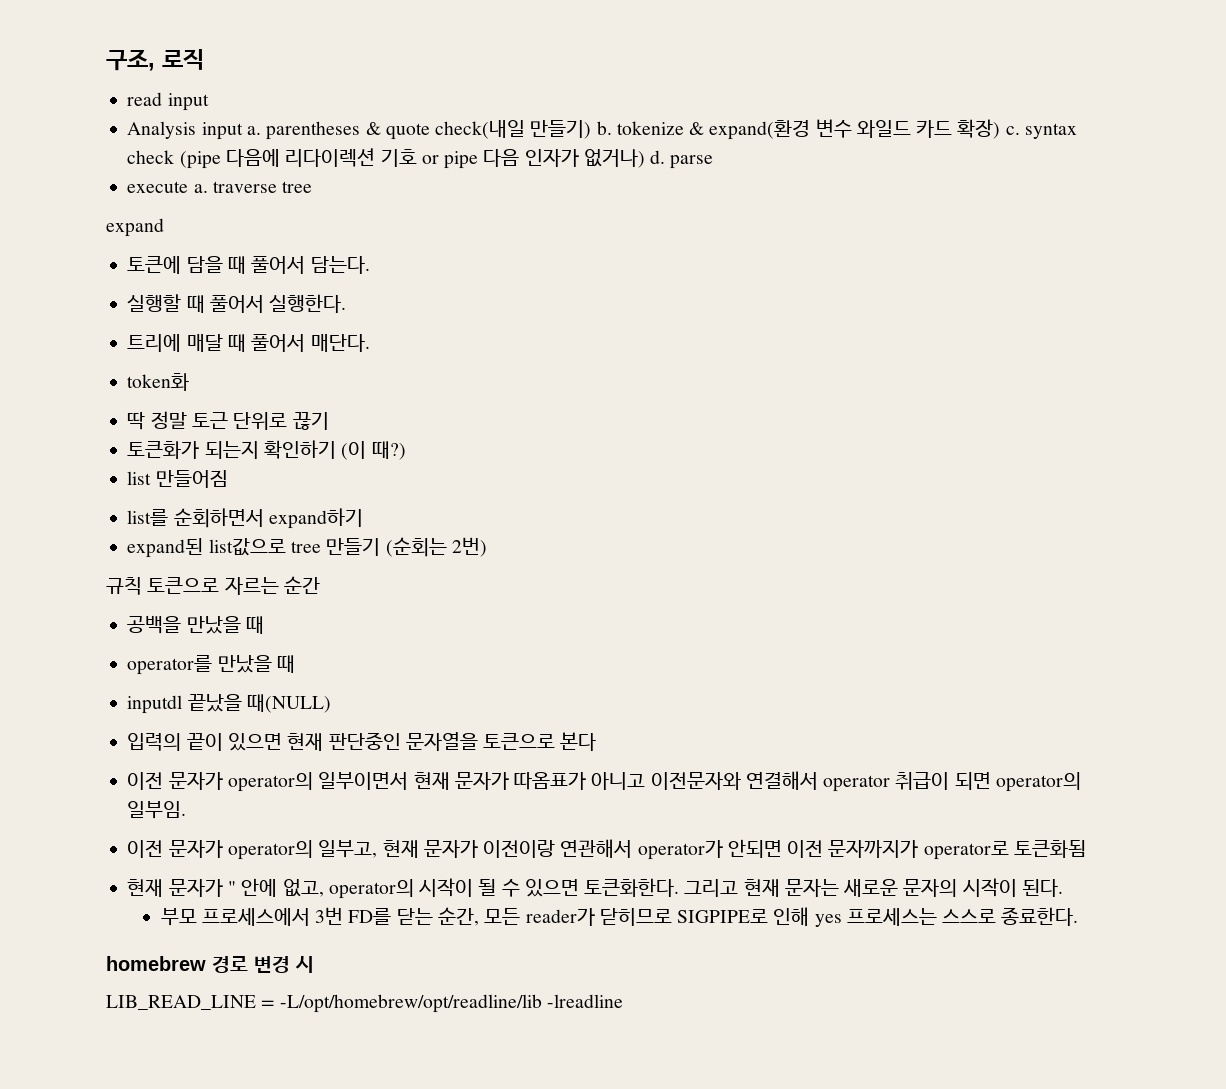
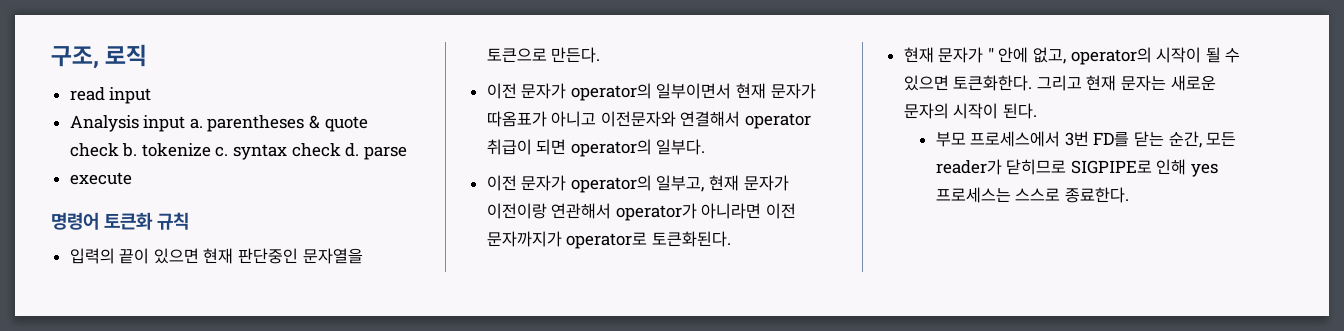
- Analysis input a. parentheses & quote check(내일 만들기) b. tokenize & expand(환경 변수 와일드 카드 확장) c. syntax check (pipe 다음에 리다이렉션 기호 or pipe 다음 인자가 없거나) d. parse
- execute a. traverse tree
- expand
- 토큰에 담을 때 풀어서 담는다.
- 실행할 때 풀어서 실행한다.
- 트리에 매달 때 풀어서 매단다.
- token화
- 딱 정말 토근 단위로 끊기
- 토큰화가 되는지 확인하기 (이 때?)
- list 만들어짐
- list를 순회하면서 expand하기
- expand된 list값으로 tree 만들기 (순회는 2번)
- 규칙 토큰으로 자르는 순간
- 공백을 만났을 때
- operator를 만났을 때
- inputdl 끝났을 때(NULL)
+ Analysis input a. parentheses & quote check b. tokenize c. syntax check d. parse
+ execute
+ 명령어 토큰화 규칙
- 입력의 끝이 있으면 현재 판단중인 문자열을 토큰으로 본다
+ 입력의 끝이 있으면 현재 판단중인 문자열을 토큰으로 만든다.
- 이전 문자가 operator의 일부이면서 현재 문자가 따옴표가 아니고 이전문자와 연결해서 operator 취급이 되면 operator의 일부임.
+ 이전 문자가 operator의 일부이면서 현재 문자가 따옴표가 아니고 이전문자와 연결해서 operator 취급이 되면 operator의 일부다.
- 이전 문자가 operator의 일부고, 현재 문자가 이전이랑 연관해서 operator가 안되면 이전 문자까지가 operator로 토큰화됨
+ 이전 문자가 operator의 일부고, 현재 문자가 이전이랑 연관해서 operator가 아니라면 이전 문자까지가 operator로 토큰화된다.
- homebrew 경로 변경 시
- LIB_READ_LINE = -L/opt/homebrew/opt/readline/lib -lreadline

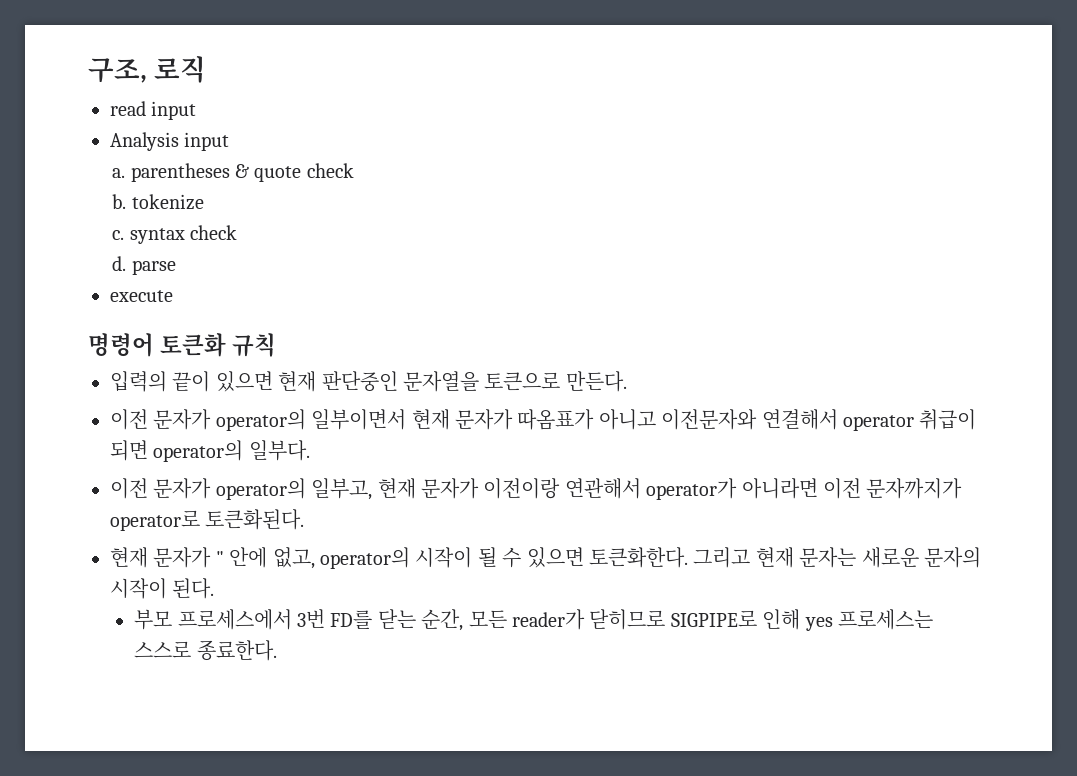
- Analysis input a. parentheses & quote check b. tokenize c. syntax check d. parse
+ Analysis input
+ a. parentheses & quote check
+ b. tokenize
+ c. syntax check
+ d. parse

